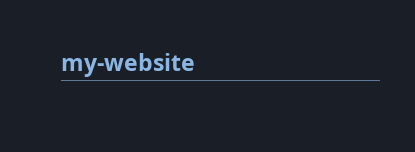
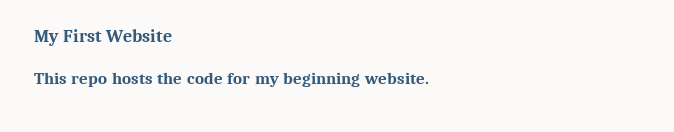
- my-website
+ My First Website
+ This repo hosts the code for my beginning website.

